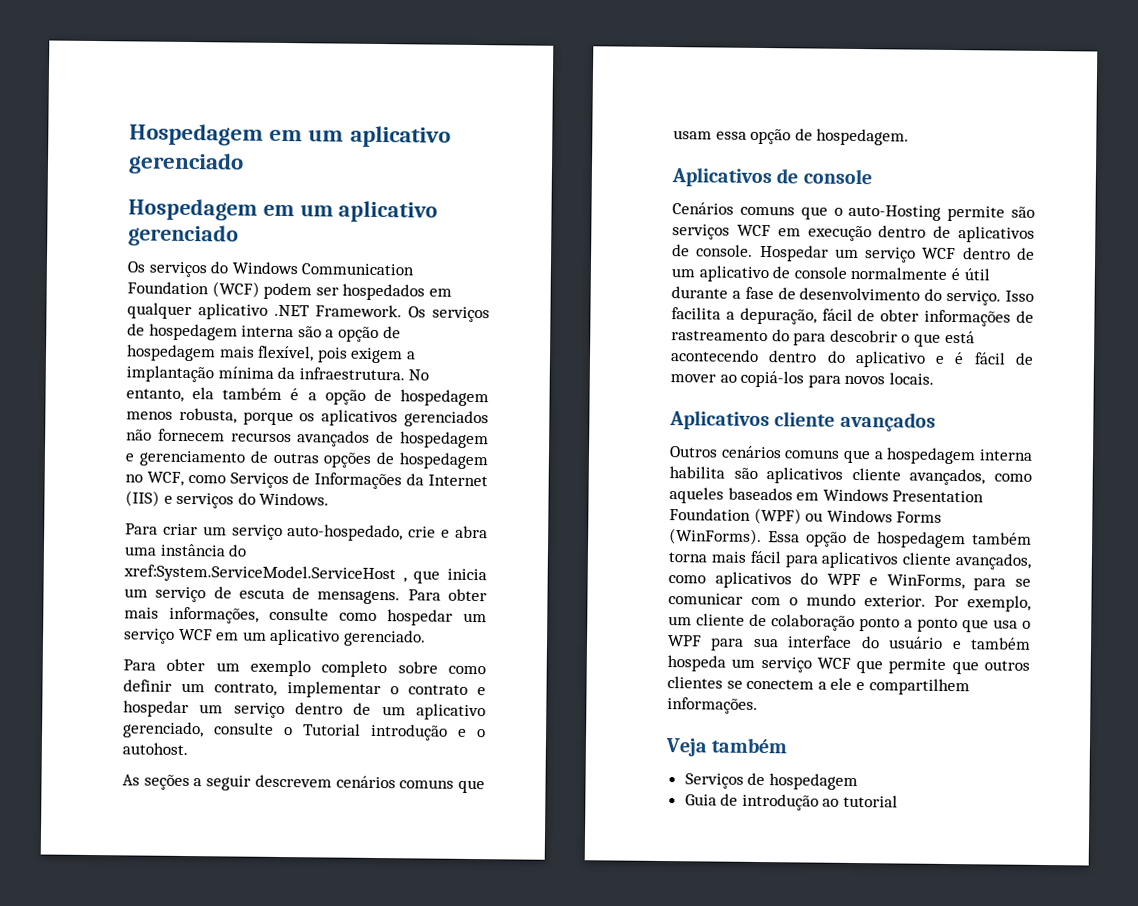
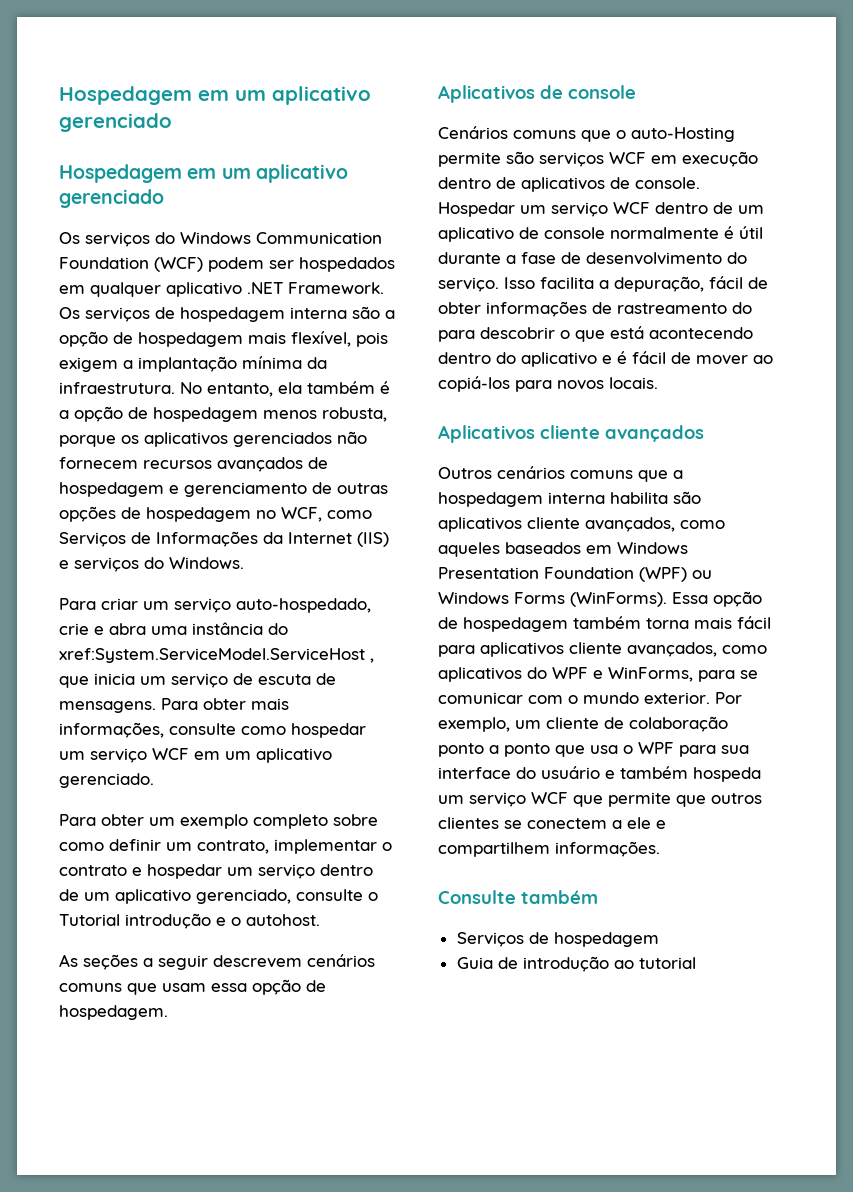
- Veja também
+ Consulte também

